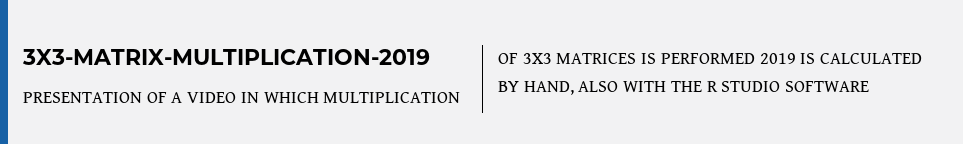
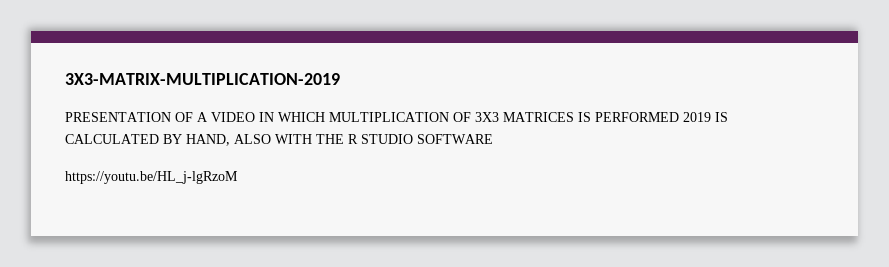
+ https://youtu.be/HL_j-lgRzoM

